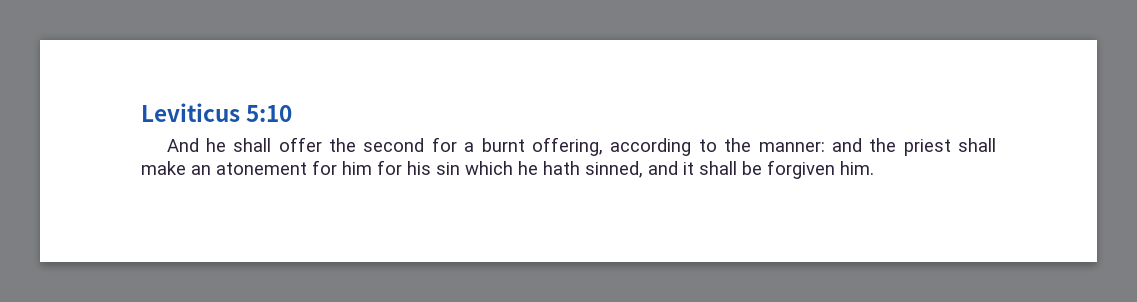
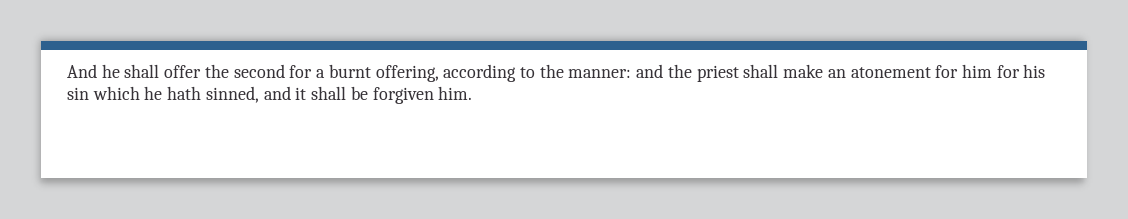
- Leviticus 5:10

